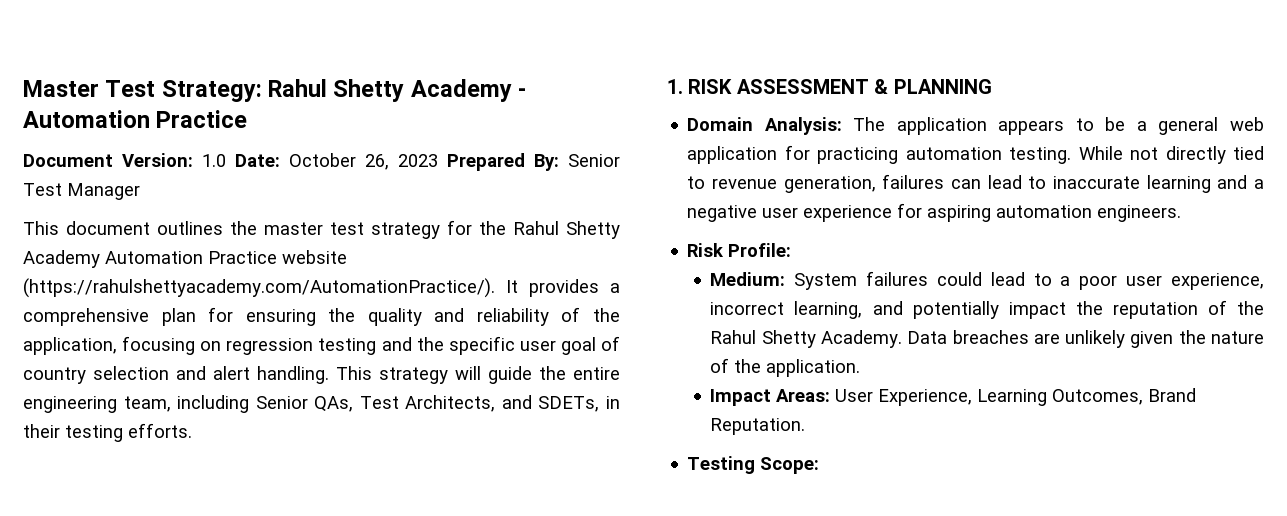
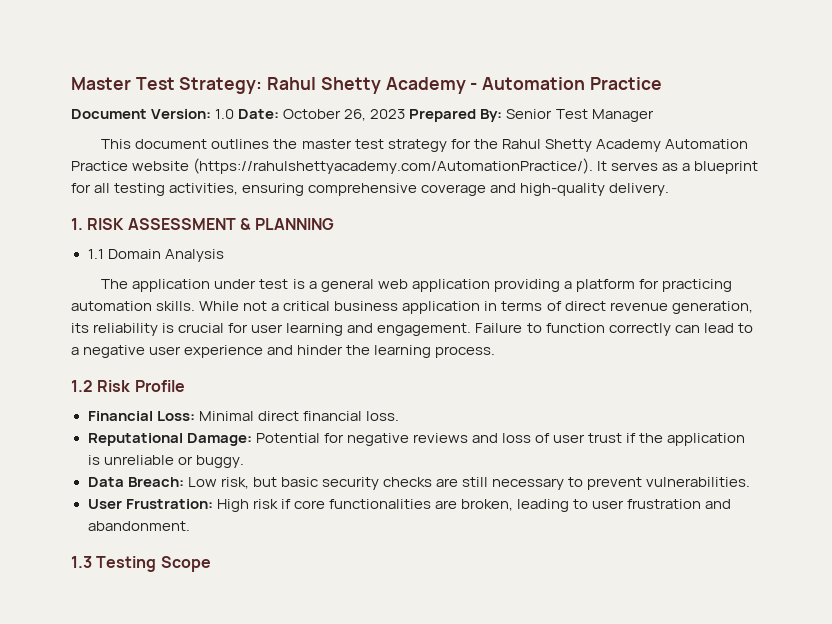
- This document outlines the master test strategy for the Rahul Shetty Academy Automation Practice website (https://rahulshettyacademy.com/AutomationPractice/). It provides a comprehensive plan for ensuring the quality and reliability of the application, focusing on regression testing and the specific user goal of country selection and alert handling. This strategy will guide the entire engineering team, including Senior QAs, Test Architects, and SDETs, in their testing efforts.
+ This document outlines the master test strategy for the Rahul Shetty Academy Automation Practice website (https://rahulshettyacademy.com/AutomationPractice/). It serves as a blueprint for all testing activities, ensuring comprehensive coverage and high-quality delivery.
- Domain Analysis: The application appears to be a general web application for practicing automation testing.
+ 1.1 Domain Analysis
+ The application under test is a general web application providing a platform for practicing automation skills.
- While not directly tied to revenue generation, failures can lead to inaccurate learning and a negative user experience for aspiring automation engineers.
- Risk Profile:
- Medium: System failures could lead to a poor user experience, incorrect learning, and potentially impact the reputation of the Rahul Shetty Academy. Data breaches are unlikely given the nature of the application.
- Impact Areas: User Experience, Learning Outcomes, Brand Reputation.
- Testing Scope:
+ While not a critical business application in terms of direct revenue generation, its reliability is crucial for user learning and engagement. Failure to function correctly can lead to a negative user experience and hinder the learning process.
+ 1.2 Risk Profile
+ Financial Loss: Minimal direct financial loss.
+ Reputational Damage: Potential for negative reviews and loss of user trust if the application is unreliable or buggy.
+ Data Breach: Low risk, but basic security checks are still necessary to prevent vulnerabilities.
+ User Frustration: High risk if core functionalities are broken, leading to user frustration and abandonment.
+ 1.3 Testing Scope

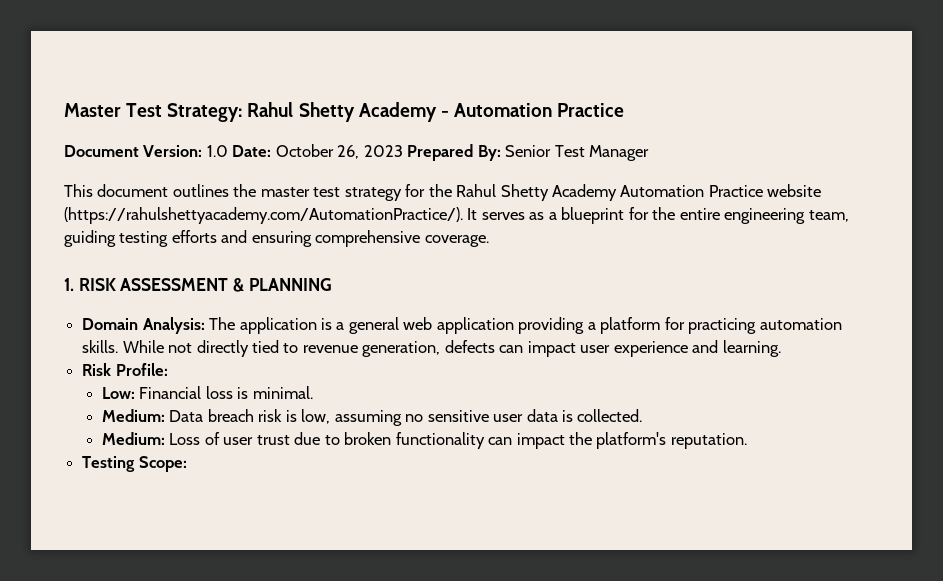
- This document outlines the master test strategy for the Rahul Shetty Academy Automation Practice website (https://rahulshettyacademy.com/AutomationPractice/). It serves as a blueprint for all testing activities, ensuring comprehensive coverage and high-quality delivery.
+ This document outlines the master test strategy for the Rahul Shetty Academy Automation Practice website (https://rahulshettyacademy.com/AutomationPractice/). It serves as a blueprint for the entire engineering team, guiding testing efforts and ensuring comprehensive coverage.
- 1.1 Domain Analysis
- The application under test is a general web application providing a platform for practicing automation skills.
+ Domain Analysis: The application is a general web application providing a platform for practicing automation skills.
- While not a critical business application in terms of direct revenue generation, its reliability is crucial for user learning and engagement. Failure to function correctly can lead to a negative user experience and hinder the learning process.
- 1.2 Risk Profile
- Financial Loss: Minimal direct financial loss.
- Reputational Damage: Potential for negative reviews and loss of user trust if the application is unreliable or buggy.
- Data Breach: Low risk, but basic security checks are still necessary to prevent vulnerabilities.
- User Frustration: High risk if core functionalities are broken, leading to user frustration and abandonment.
- 1.3 Testing Scope
+ While not directly tied to revenue generation, defects can impact user experience and learning.
+ Risk Profile:
+ Low: Financial loss is minimal.
+ Medium: Data breach risk is low, assuming no sensitive user data is collected.
+ Medium: Loss of user trust due to broken functionality can impact the platform's reputation.
+ Testing Scope:

